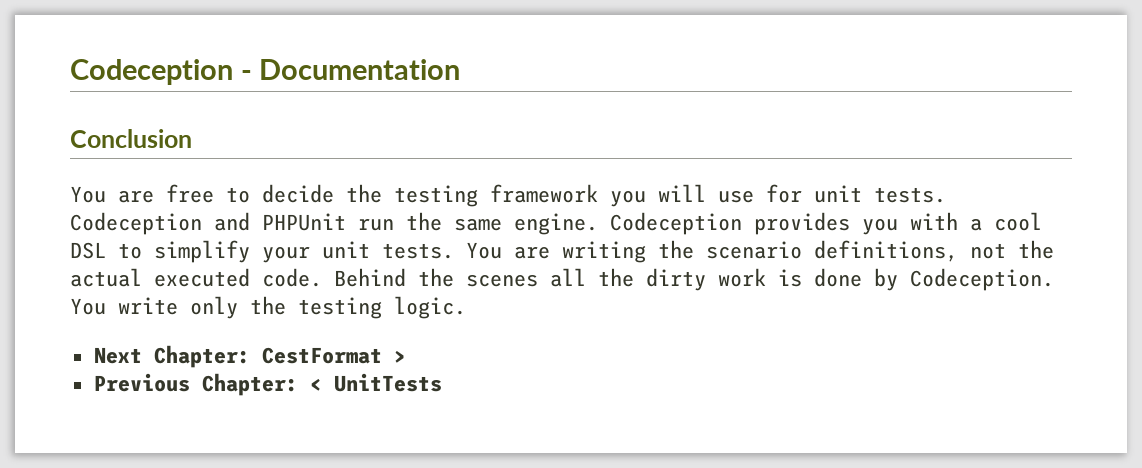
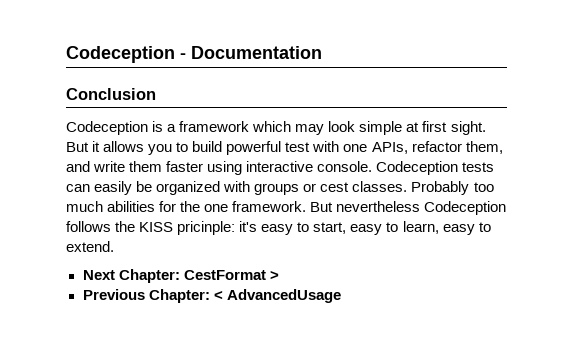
- You are free to decide the testing framework you will use for unit tests. Codeception and PHPUnit run the same engine. Codeception provides you with a cool DSL to simplify your unit tests. You are writing the scenario definitions, not the actual executed code. Behind the scenes all the dirty work is done by Codeception. You write only the testing logic.
+ Codeception is a framework which may look simple at first sight. But it allows you to build powerful test with one APIs, refactor them, and write them faster using interactive console. Codeception tests can easily be organized with groups or cest classes. Probably too much abilities for the one framework. But nevertheless Codeception follows the KISS pricinple: it's easy to start, easy to learn, easy to extend.
- Previous Chapter: < UnitTests
+ Previous Chapter: < AdvancedUsage

